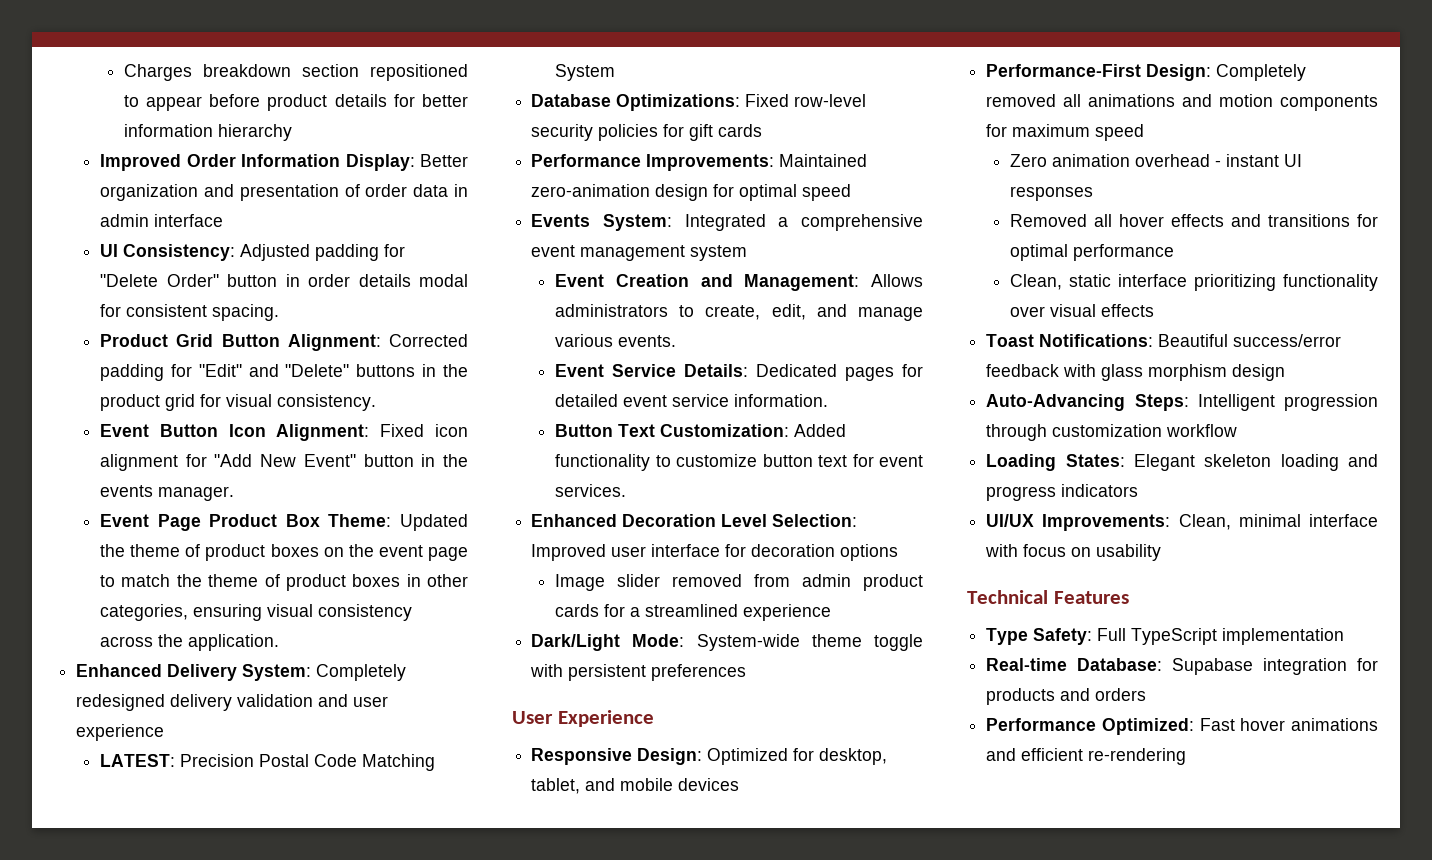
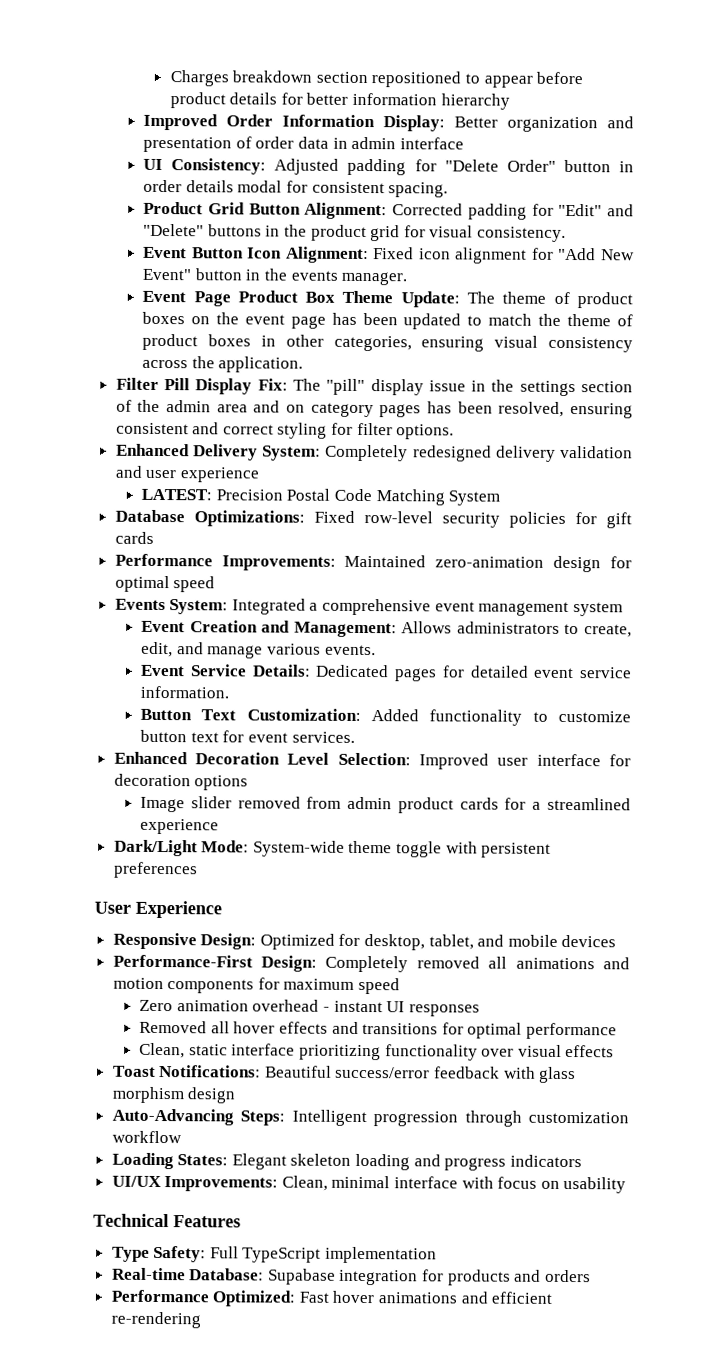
- Event Page Product Box Theme: Updated the theme of product boxes on the event page to match the theme of product boxes in other categories, ensuring visual consistency across the application.
+ Event Page Product Box Theme Update: The theme of product boxes on the event page has been updated to match the theme of product boxes in other categories, ensuring visual consistency across the application.
+ Filter Pill Display Fix: The "pill" display issue in the settings section of the admin area and on category pages has been resolved, ensuring consistent and correct styling for filter options.

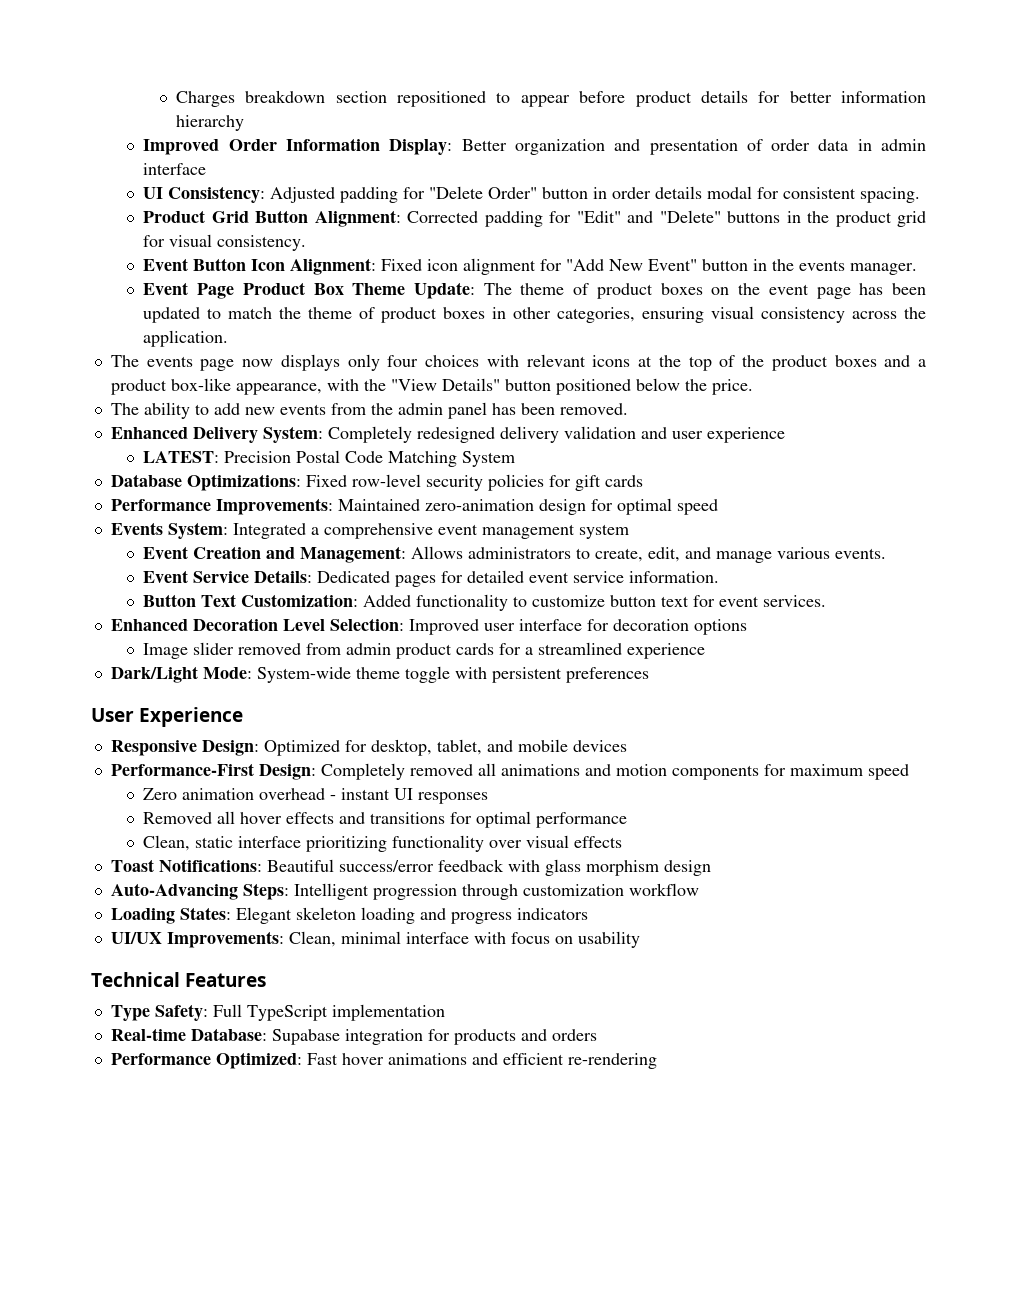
- Filter Pill Display Fix: The "pill" display issue in the settings section of the admin area and on category pages has been resolved, ensuring consistent and correct styling for filter options.
+ The events page now displays only four choices with relevant icons at the top of the product boxes and a product box-like appearance, with the "View Details" button positioned below the price.
+ The ability to add new events from the admin panel has been removed.

